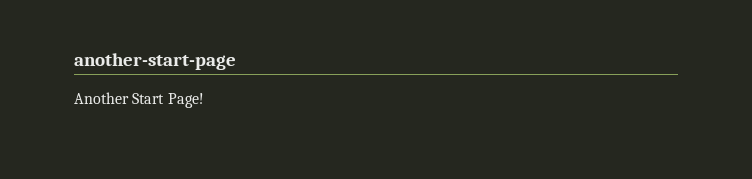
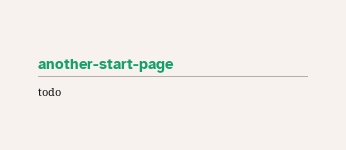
- Another Start Page!
+ todo

